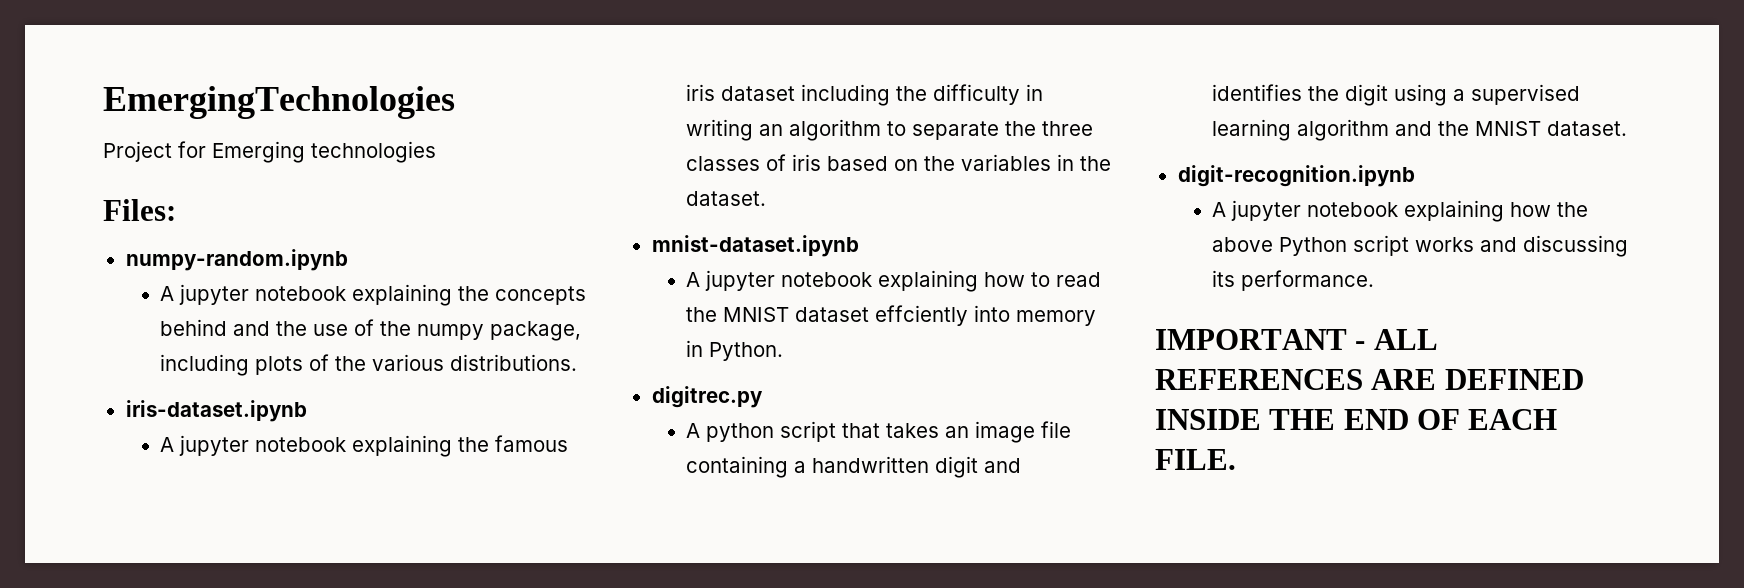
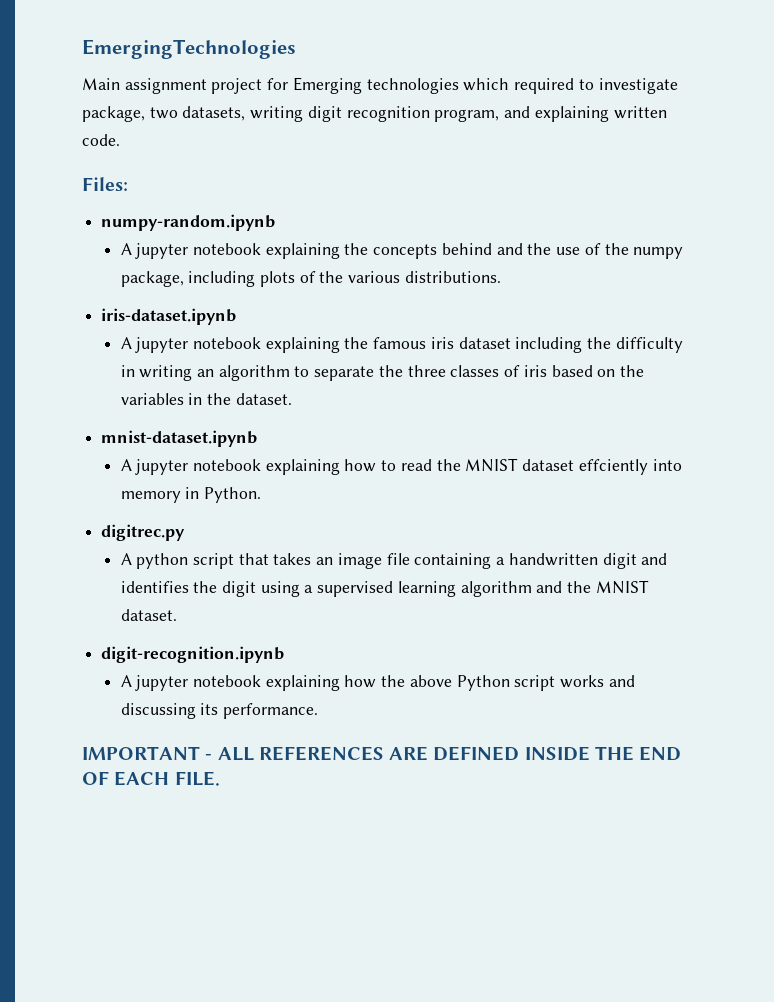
- Project for Emerging technologies
+ Main assignment project for Emerging technologies which required to investigate package, two datasets, writing digit recognition program, and explaining written code.

